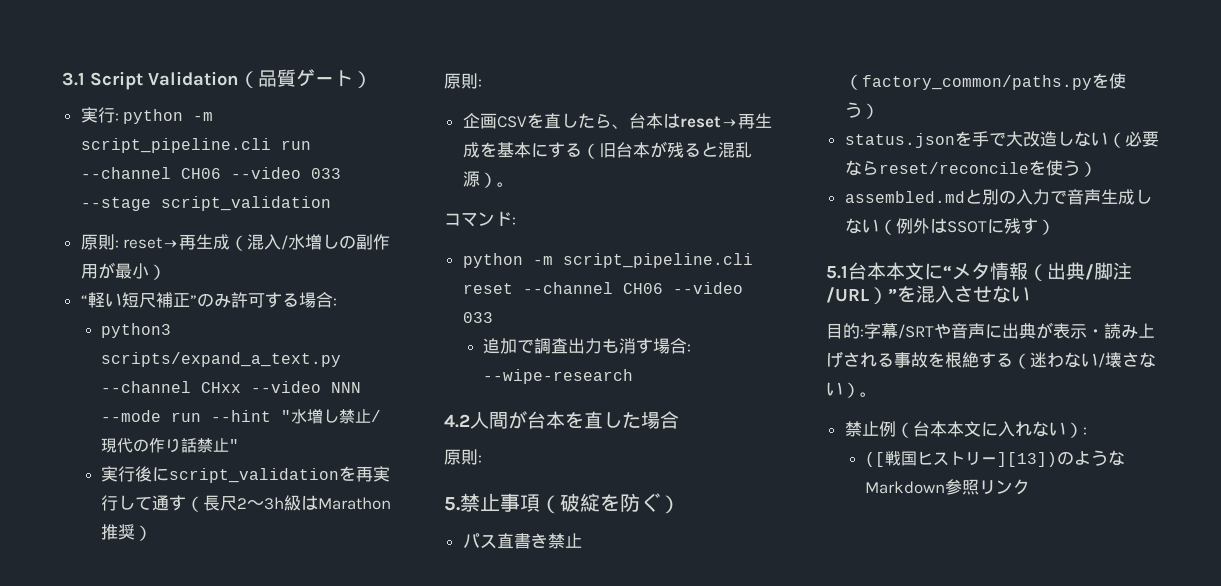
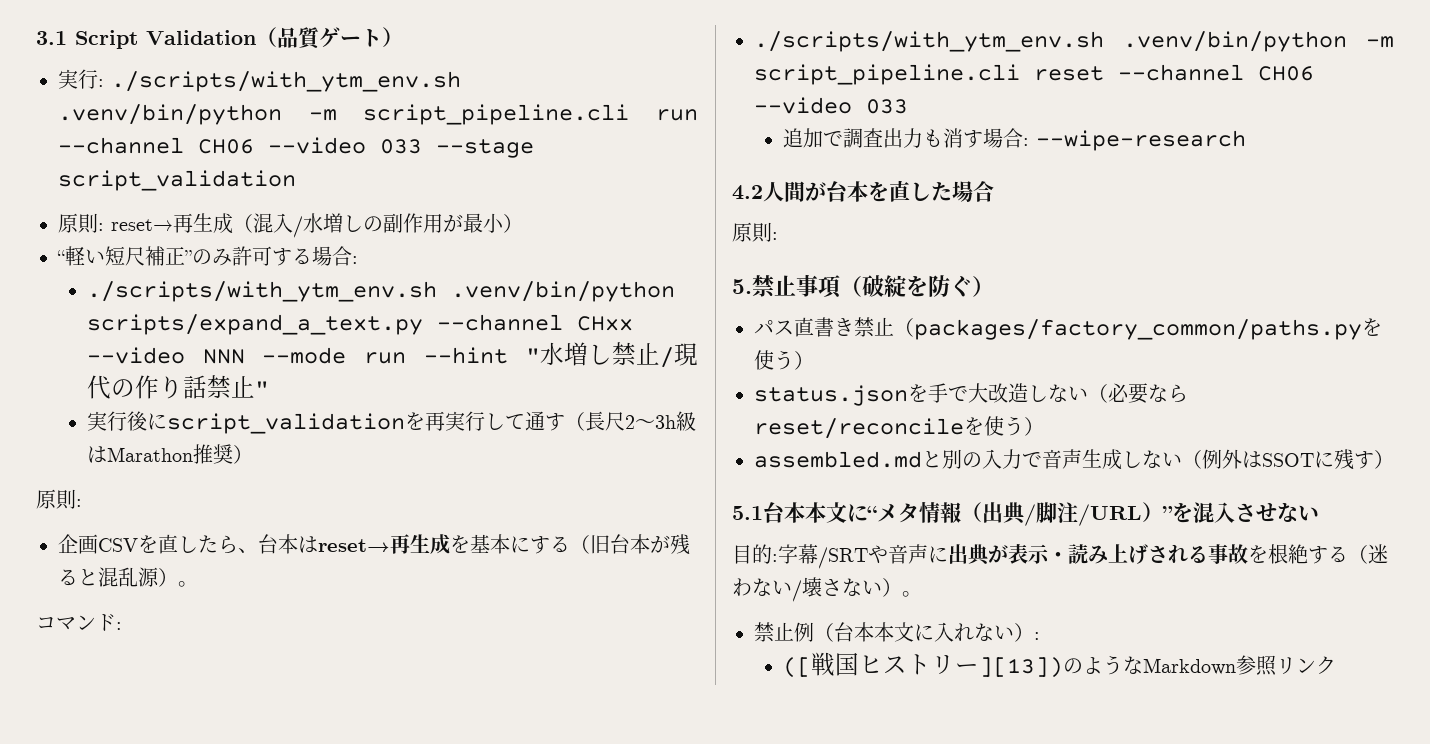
- 実行: python -m script_pipeline.cli run --channel CH06 --video 033 --stage script_validation
+ 実行: ./scripts/with_ytm_env.sh .venv/bin/python -m script_pipeline.cli run --channel CH06 --video 033 --stage script_validation
- python3 scripts/expand_a_text.py --channel CHxx --video NNN --mode run --hint "水増し禁止/現代の作り話禁止"
+ ./scripts/with_ytm_env.sh .venv/bin/python scripts/expand_a_text.py --channel CHxx --video NNN --mode run --hint "水増し禁止/現代の作り話禁止"
- python -m script_pipeline.cli reset --channel CH06 --video 033
+ ./scripts/with_ytm_env.sh .venv/bin/python -m script_pipeline.cli reset --channel CH06 --video 033
- パス直書き禁止（factory_common/paths.pyを使う）
+ パス直書き禁止（packages/factory_common/paths.pyを使う）

